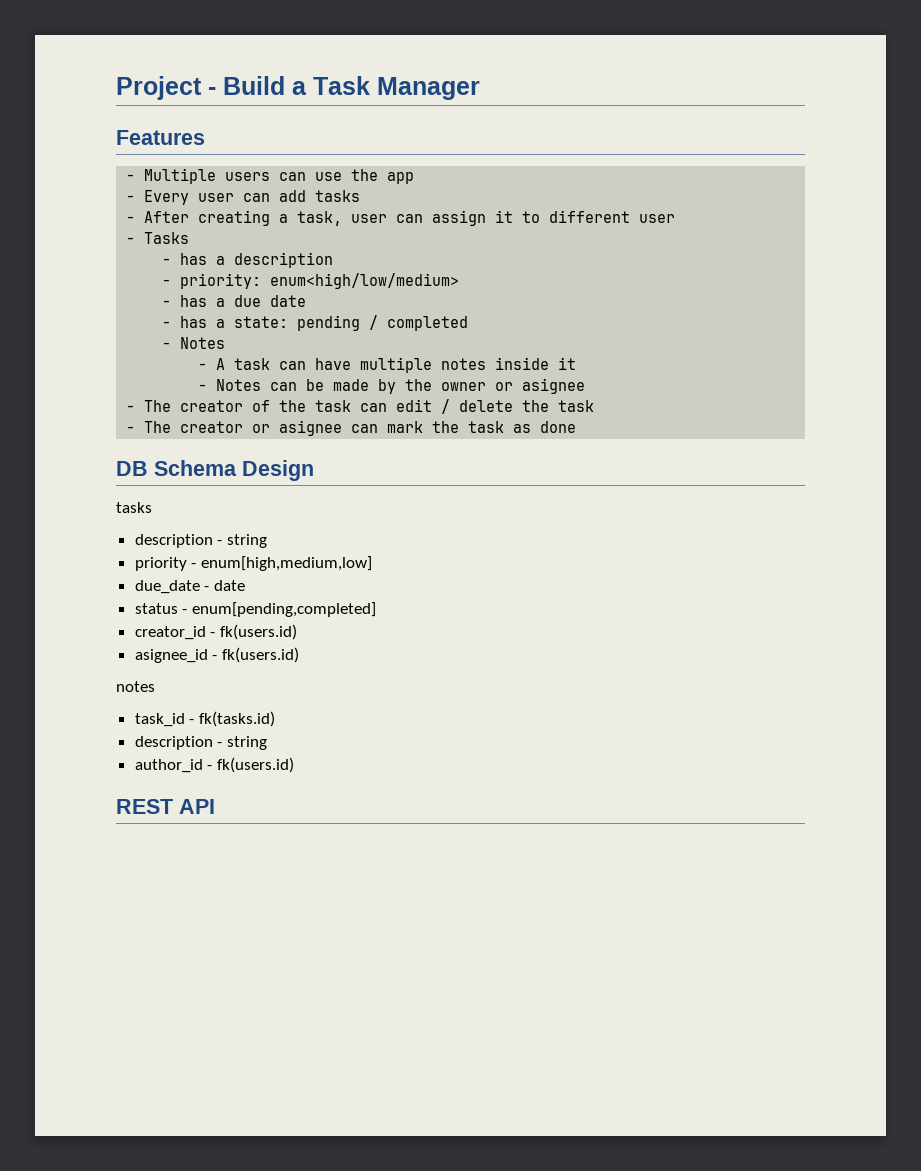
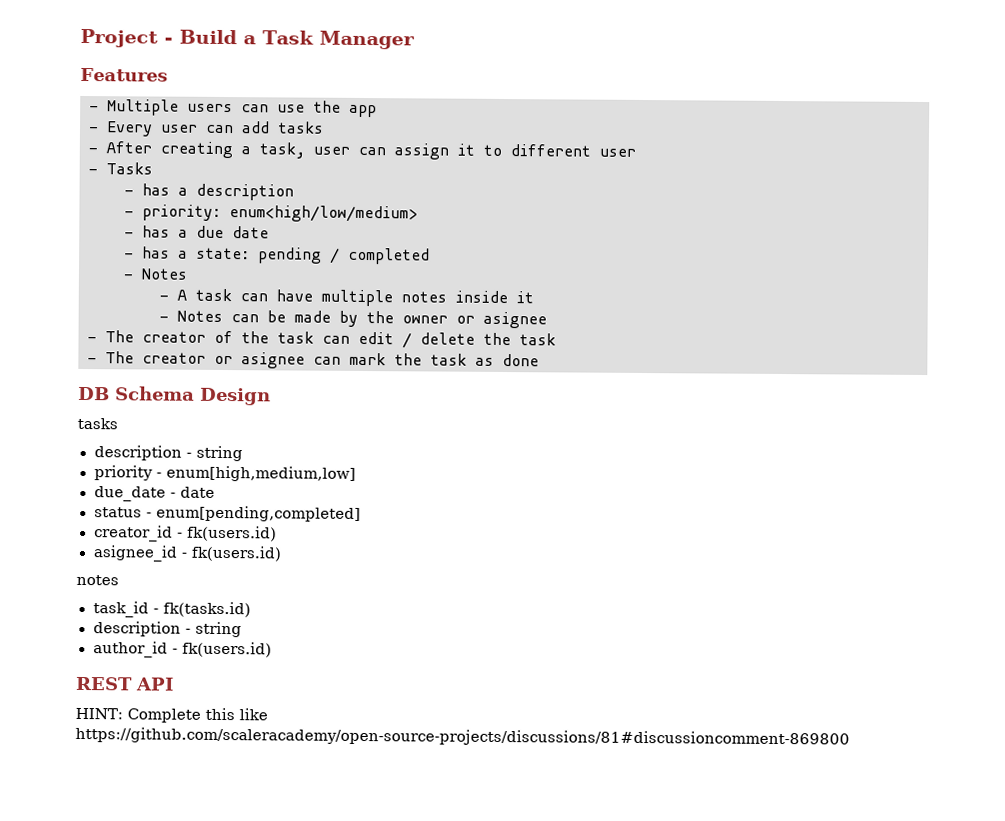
+ HINT: Complete this like https://github.com/scaleracademy/open-source-projects/discussions/81#discussioncomment-869800

